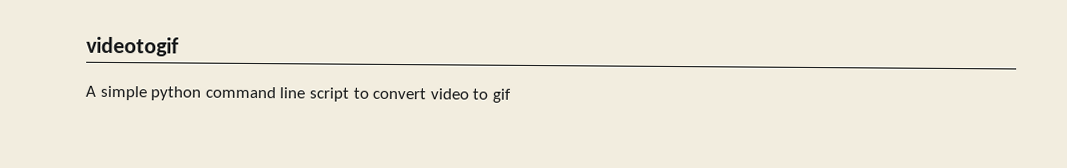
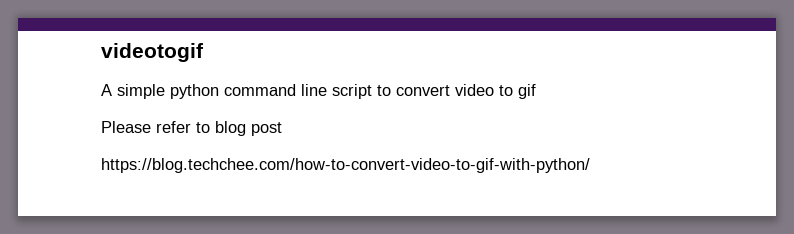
+ Please refer to blog post
+ https://blog.techchee.com/how-to-convert-video-to-gif-with-python/

